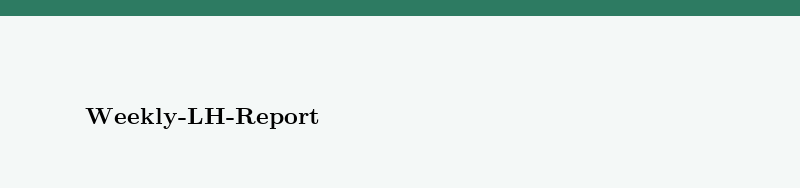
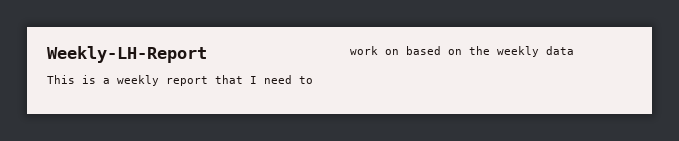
+ This is a weekly report that I need to work on based on the weekly data

